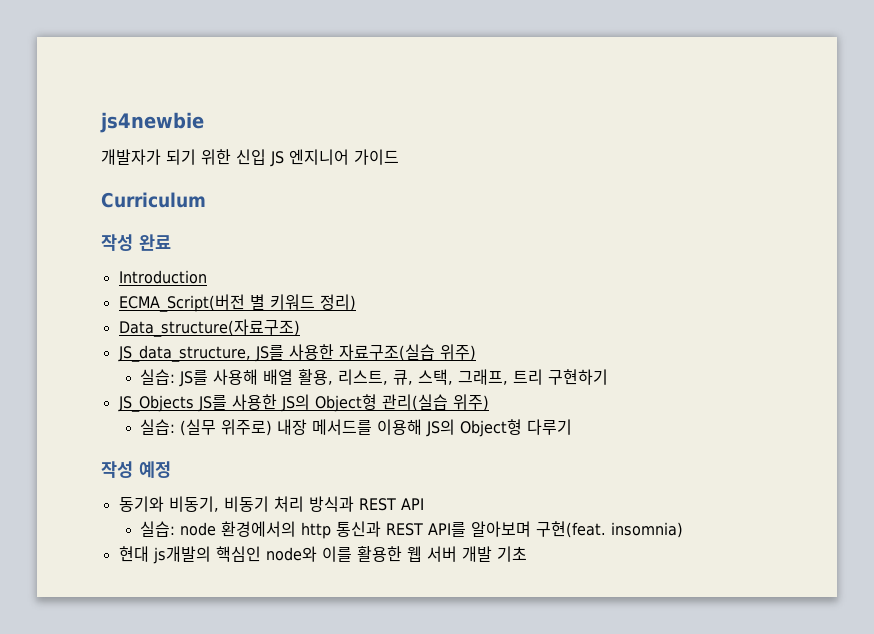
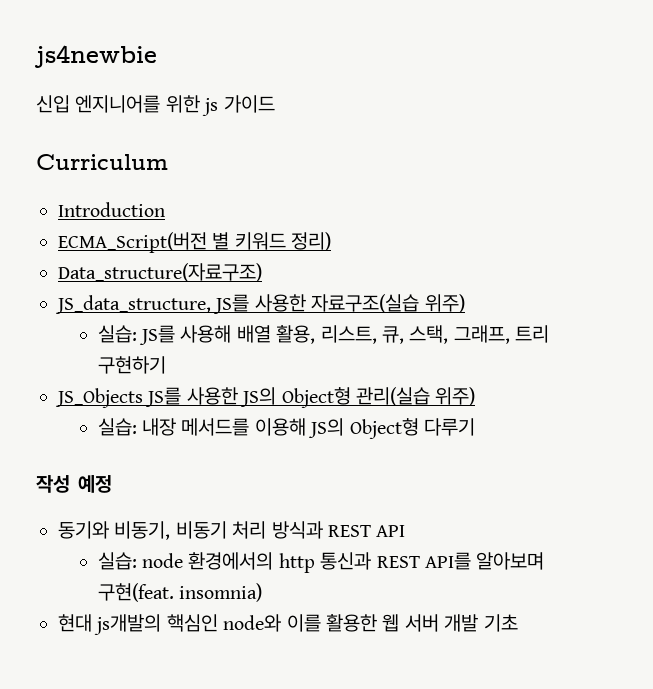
- 개발자가 되기 위한 신입 JS 엔지니어 가이드
+ 신입 엔지니어를 위한 js 가이드
- 작성 완료
- 실습: (실무 위주로) 내장 메서드를 이용해 JS의 Object형 다루기
+ 실습: 내장 메서드를 이용해 JS의 Object형 다루기

